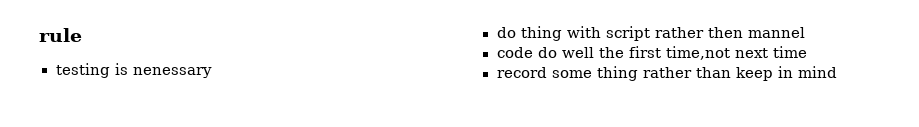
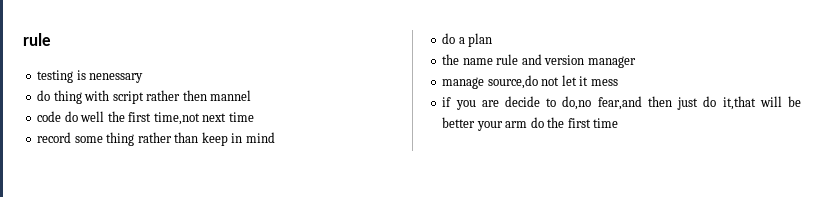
+ do a plan
+ the name rule and version manager
+ manage source,do not let it mess
+ if you are decide to do,no fear,and then just do it,that will be better your arm do the first time

